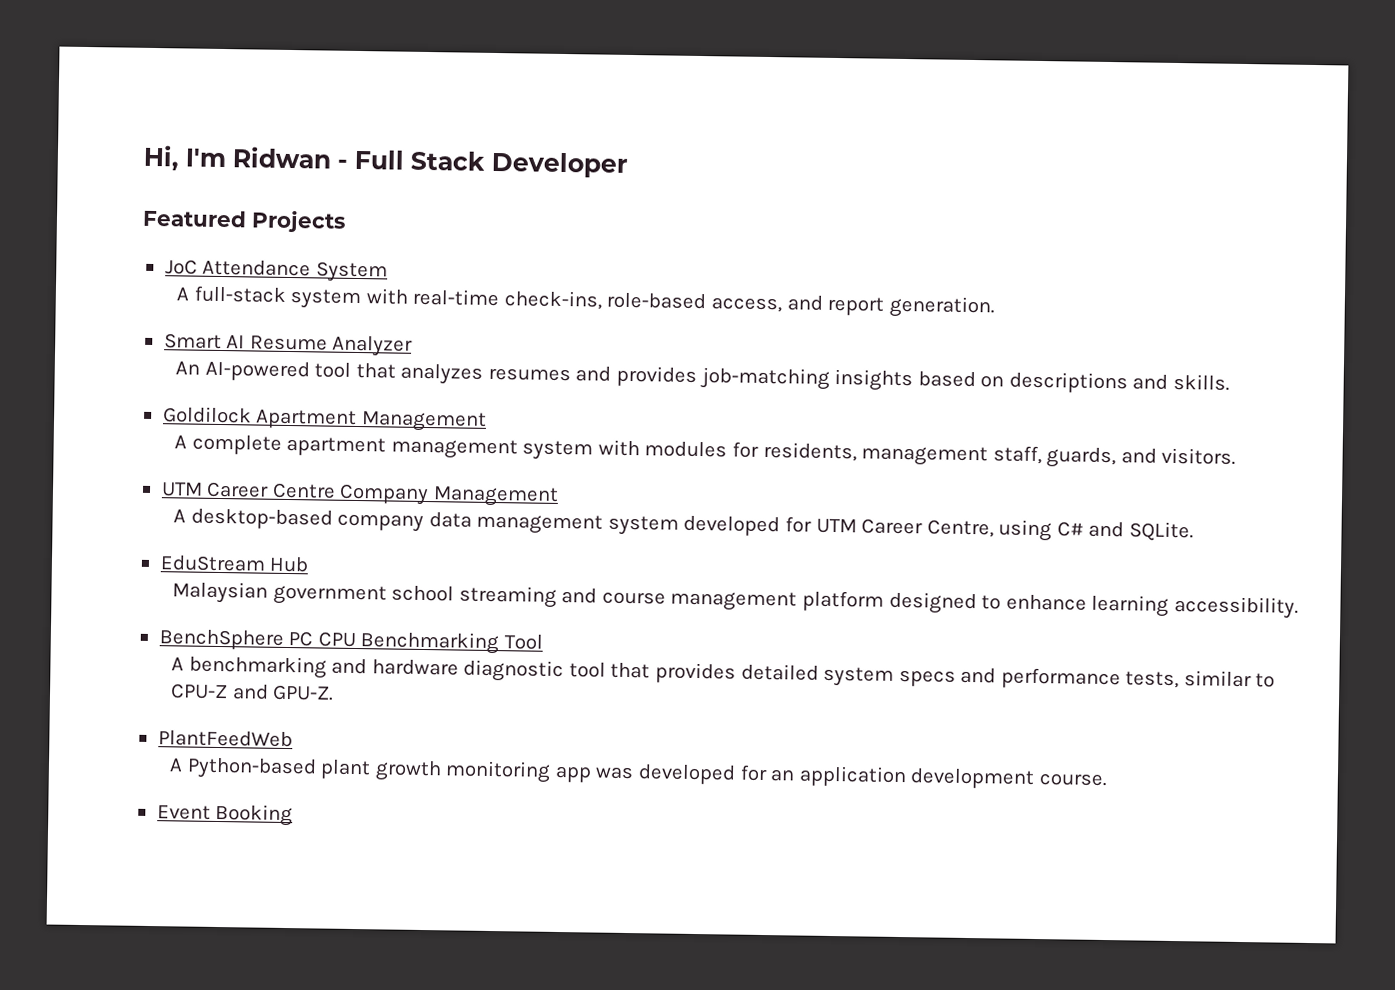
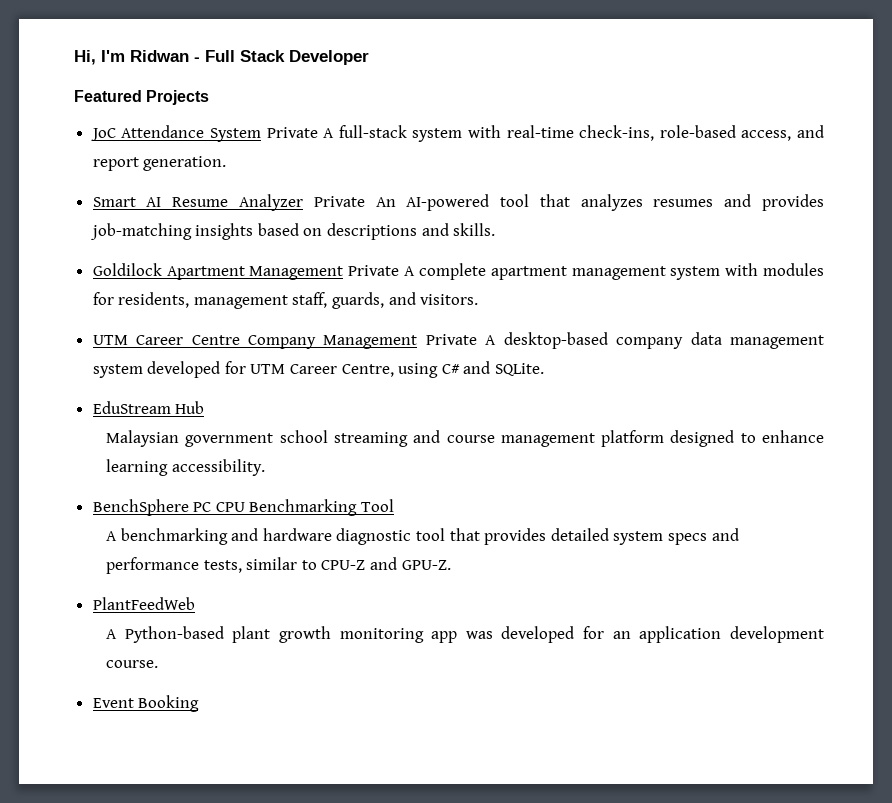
- JoC Attendance System
- A full-stack system with real-time check-ins, role-based access, and report generation.
+ JoC Attendance System Private A full-stack system with real-time check-ins, role-based access, and report generation.
- Smart AI Resume Analyzer
- An AI-powered tool that analyzes resumes and provides job-matching insights based on descriptions and skills.
+ Smart AI Resume Analyzer Private An AI-powered tool that analyzes resumes and provides job-matching insights based on descriptions and skills.
- Goldilock Apartment Management
- A complete apartment management system with modules for residents, management staff, guards, and visitors.
+ Goldilock Apartment Management Private A complete apartment management system with modules for residents, management staff, guards, and visitors.
- UTM Career Centre Company Management
- A desktop-based company data management system developed for UTM Career Centre, using C# and SQLite.
+ UTM Career Centre Company Management Private A desktop-based company data management system developed for UTM Career Centre, using C# and SQLite.

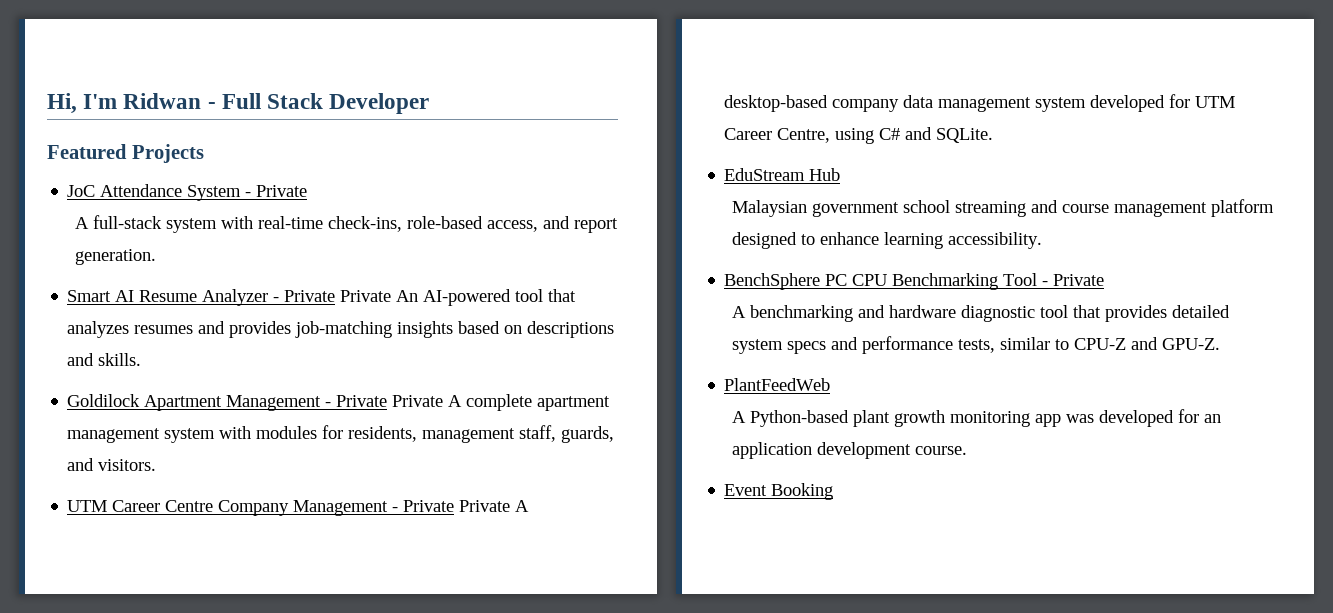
- JoC Attendance System Private A full-stack system with real-time check-ins, role-based access, and report generation.
+ JoC Attendance System - Private
+ A full-stack system with real-time check-ins, role-based access, and report generation.
- Smart AI Resume Analyzer Private An AI-powered tool that analyzes resumes and provides job-matching insights based on descriptions and skills.
+ Smart AI Resume Analyzer - Private Private An AI-powered tool that analyzes resumes and provides job-matching insights based on descriptions and skills.
- Goldilock Apartment Management Private A complete apartment management system with modules for residents, management staff, guards, and visitors.
+ Goldilock Apartment Management - Private Private A complete apartment management system with modules for residents, management staff, guards, and visitors.
- UTM Career Centre Company Management Private A desktop-based company data management system developed for UTM Career Centre, using C# and SQLite.
+ UTM Career Centre Company Management - Private Private A desktop-based company data management system developed for UTM Career Centre, using C# and SQLite.
- BenchSphere PC CPU Benchmarking Tool
+ BenchSphere PC CPU Benchmarking Tool - Private

